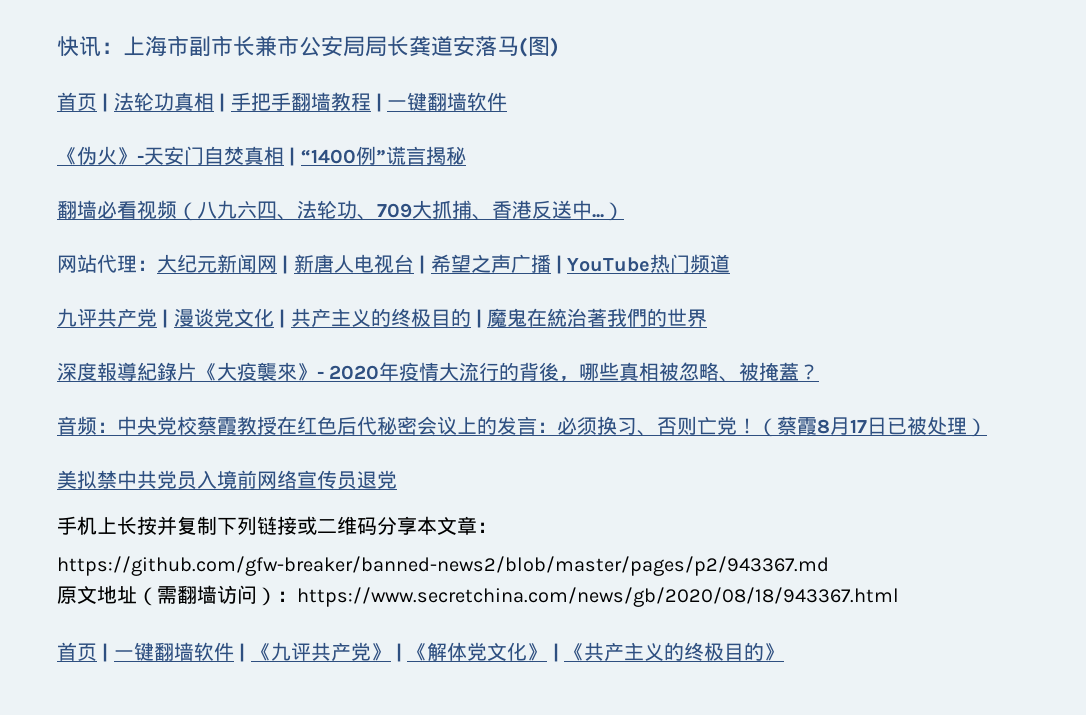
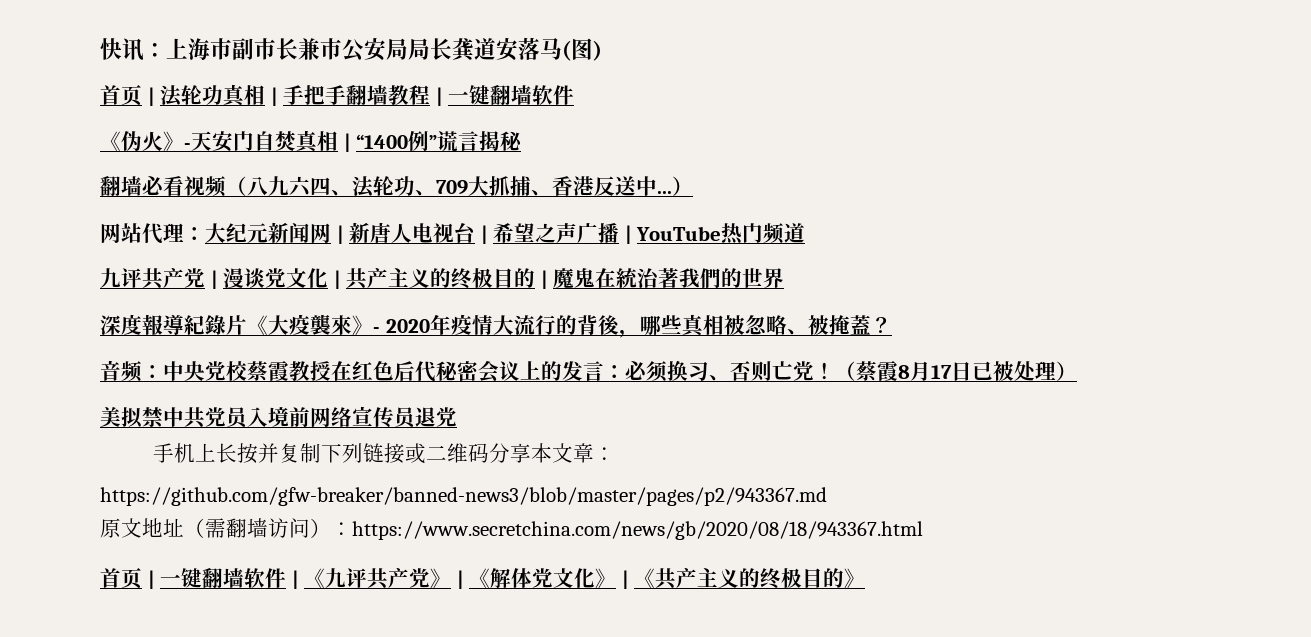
- https://github.com/gfw-breaker/banned-news2/blob/master/pages/p2/943367.md
+ https://github.com/gfw-breaker/banned-news3/blob/master/pages/p2/943367.md

